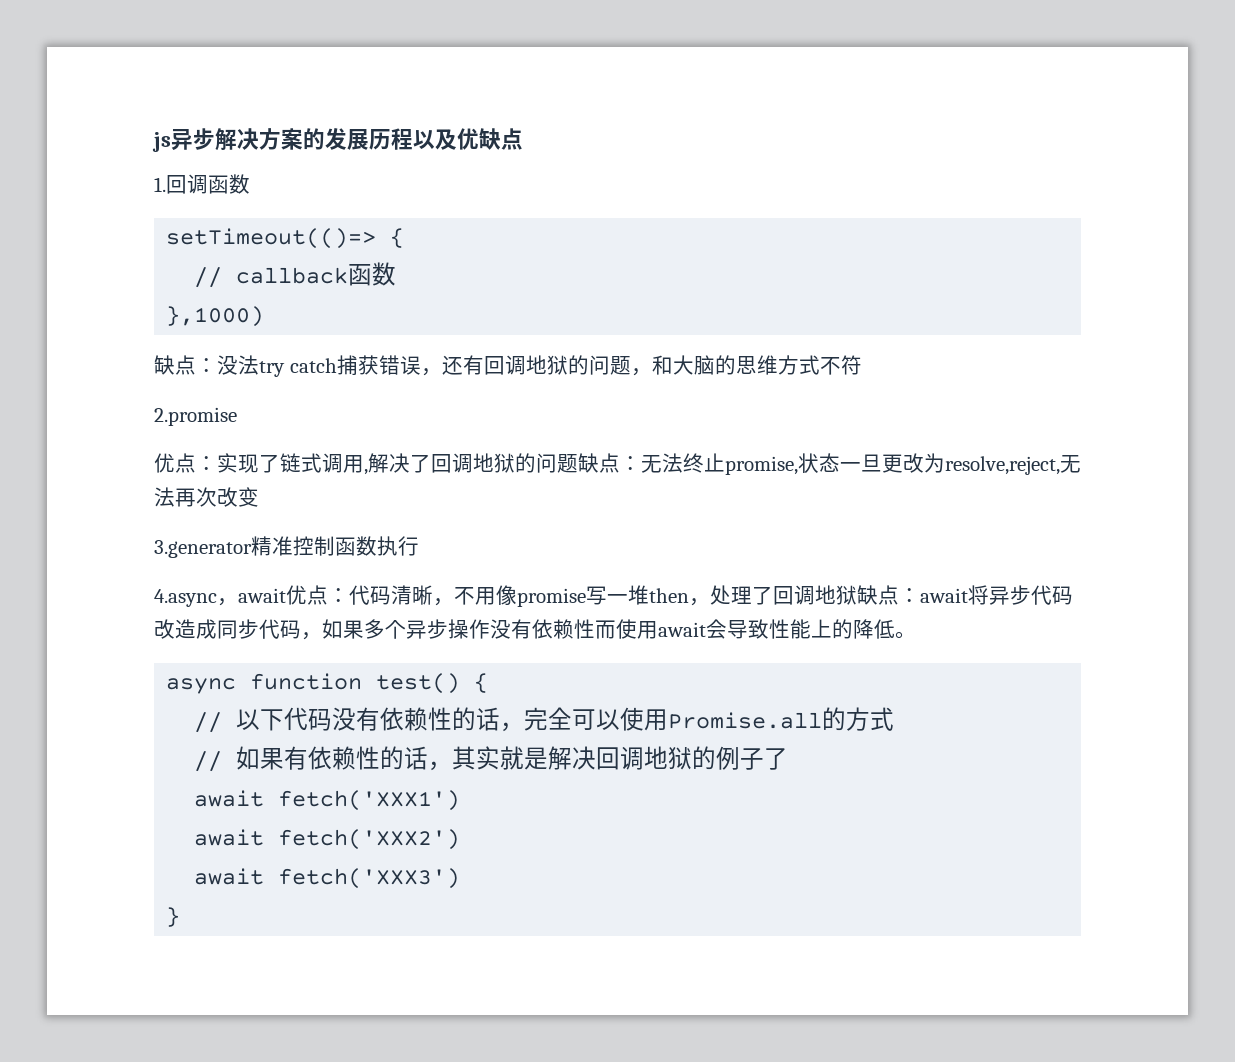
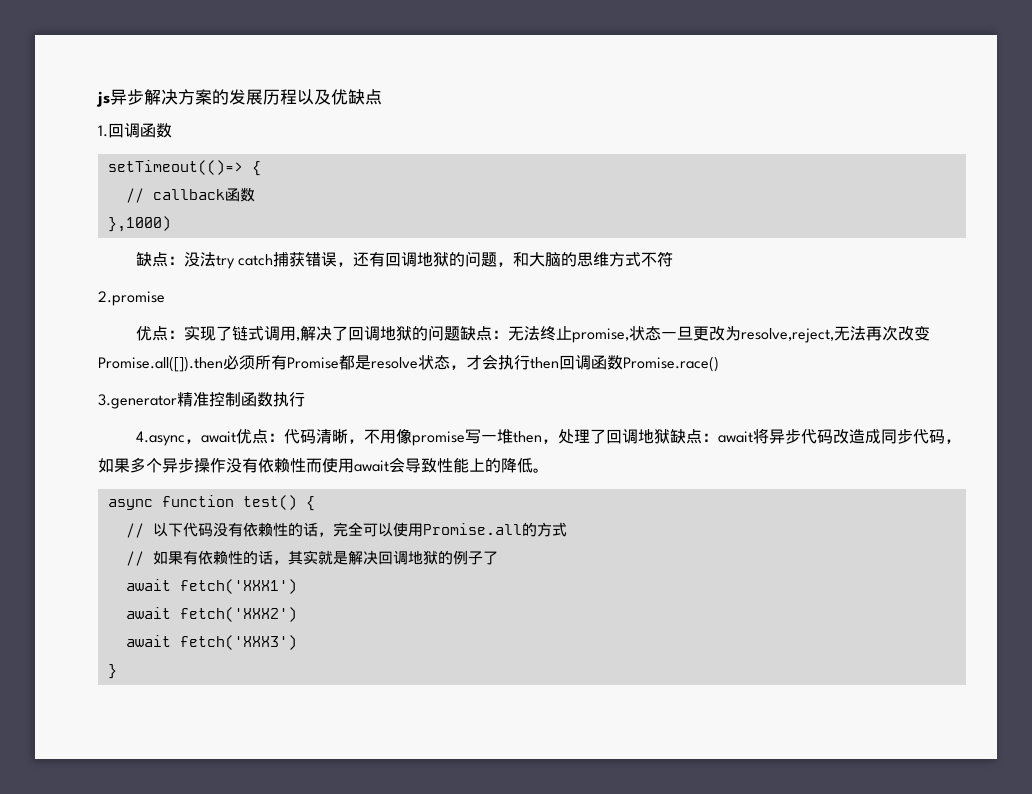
- 优点：实现了链式调用,解决了回调地狱的问题缺点：无法终止promise,状态一旦更改为resolve,reject,无法再次改变
+ 优点：实现了链式调用,解决了回调地狱的问题缺点：无法终止promise,状态一旦更改为resolve,reject,无法再次改变Promise.all([]).then必须所有Promise都是resolve状态，才会执行then回调函数Promise.race()

